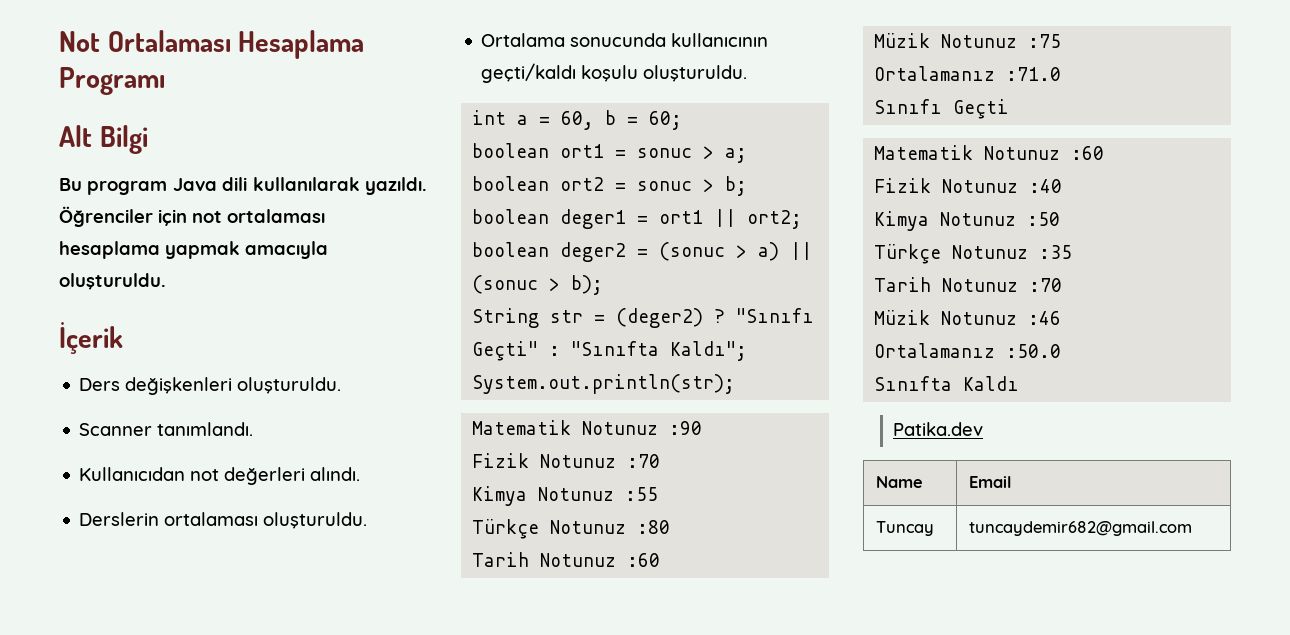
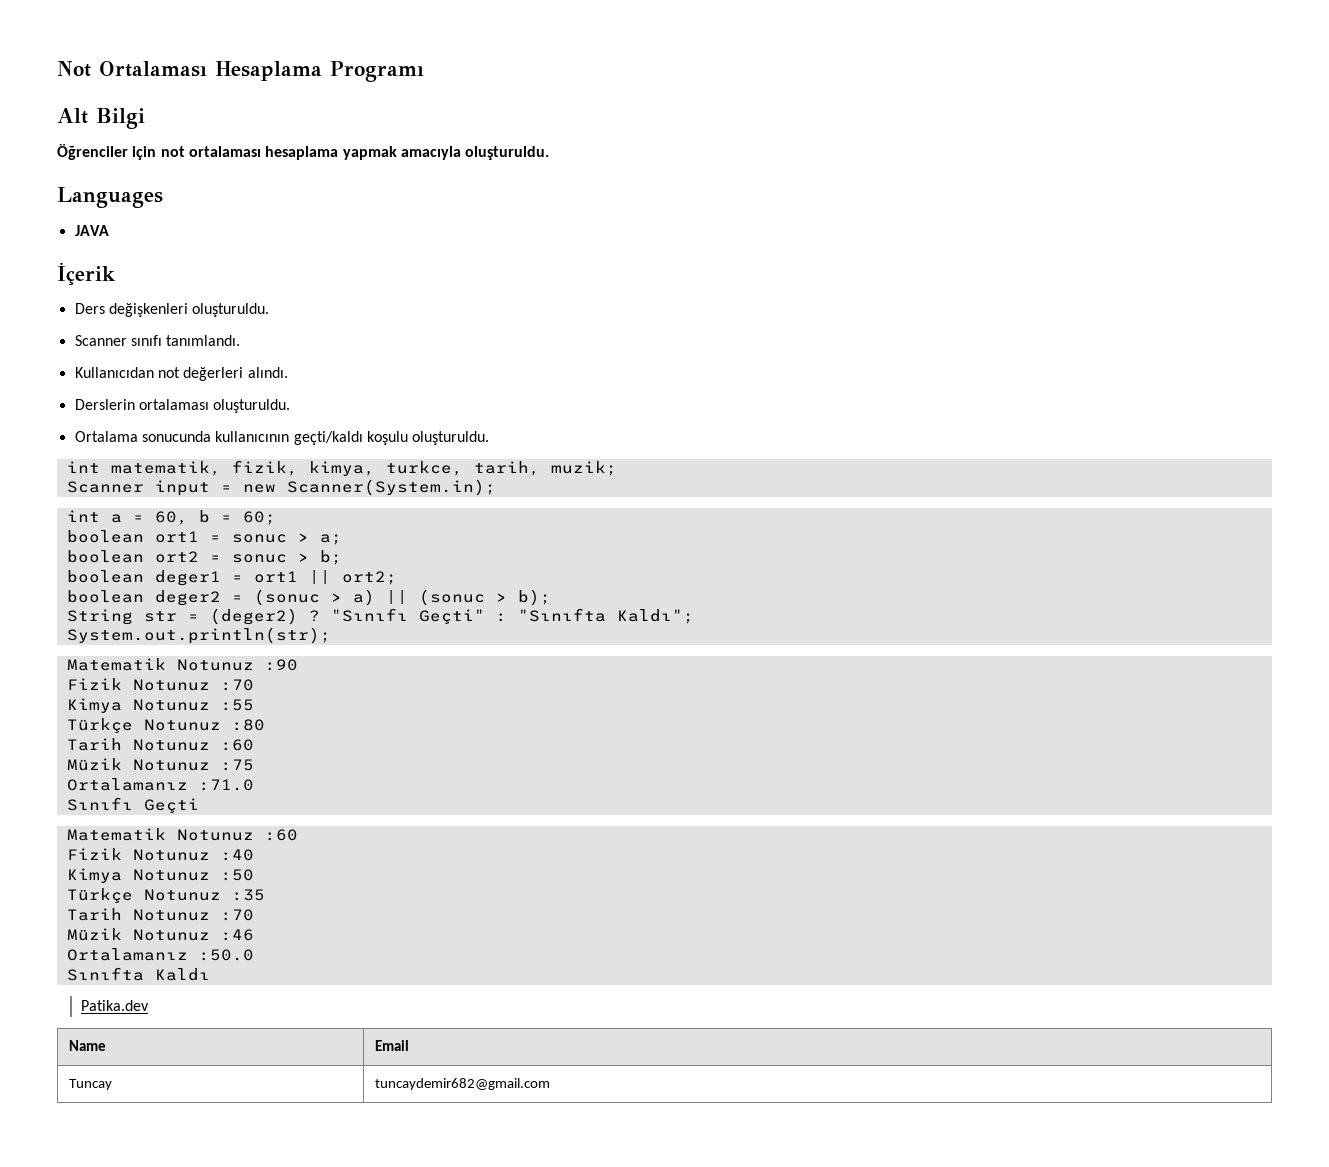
- Bu program Java dili kullanılarak yazıldı.
+ Languages
+ JAVA
- Scanner tanımlandı.
+ Scanner sınıfı tanımlandı.
+ int matematik, fizik, kimya, turkce, tarih, muzik;
+ Scanner input = new Scanner(System.in);

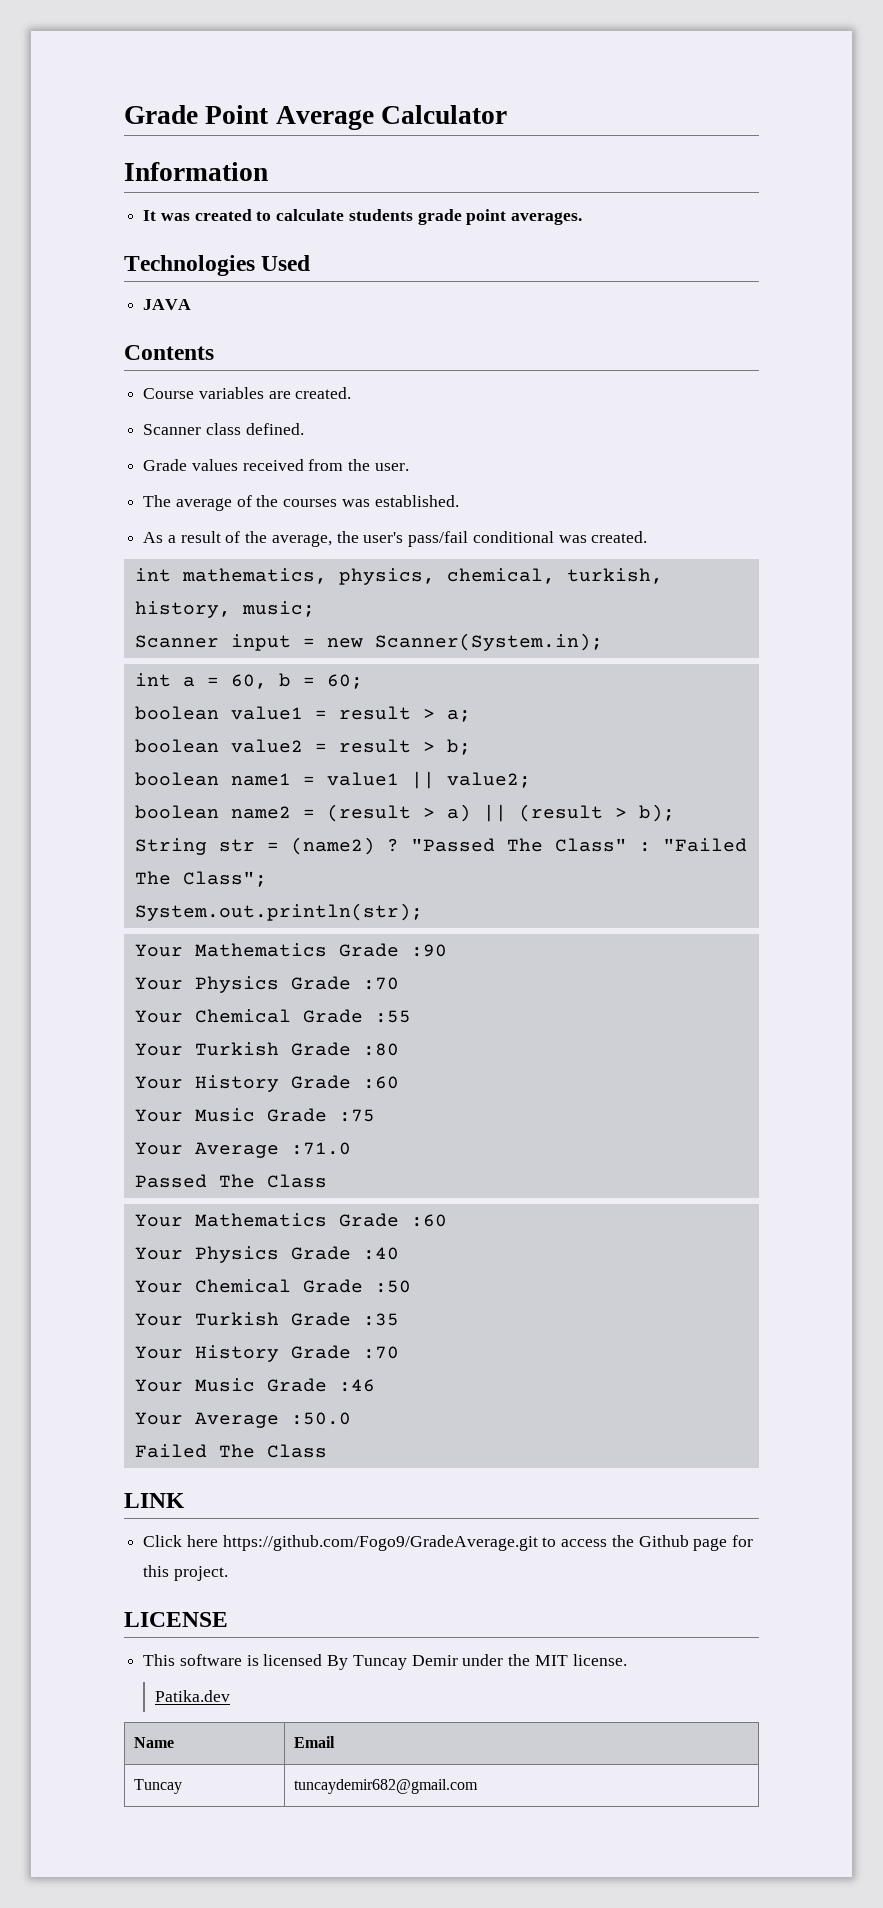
- Not Ortalaması Hesaplama Programı
- Alt Bilgi
- Öğrenciler için not ortalaması hesaplama yapmak amacıyla oluşturuldu.
- Languages
+ Grade Point Average Calculator
+ Information
+ It was created to calculate students grade point averages.
+ Technologies Used
  JAVA
- İçerik
- Ders değişkenleri oluşturuldu.
- Scanner sınıfı tanımlandı.
- Kullanıcıdan not değerleri alındı.
- Derslerin ortalaması oluşturuldu.
- Ortalama sonucunda kullanıcının geçti/kaldı koşulu oluşturuldu.
- int matematik, fizik, kimya, turkce, tarih, muzik;
+ Contents
+ Course variables are created.
+ Scanner class defined.
+ Grade values received from the user.
+ The average of the courses was established.
+ As a result of the average, the user's pass/fail conditional was created.
+ int mathematics, physics, chemical, turkish, history, music;
- boolean ort1 = sonuc > a;
+ boolean value1 = result > a;
- boolean ort2 = sonuc > b;
+ boolean value2 = result > b;
- boolean deger1 = ort1 || ort2;
- boolean deger2 = (sonuc > a) || (sonuc > b);
+ boolean name1 = value1 || value2;
+ boolean name2 = (result > a) || (result > b);
- String str = (deger2) ? "Sınıfı Geçti" : "Sınıfta Kaldı";
+ String str = (name2) ? "Passed The Class" : "Failed The Class";
  System.out.println(str);
- Matematik Notunuz :90
- Fizik Notunuz :70
- Kimya Notunuz :55
- Türkçe Notunuz :80
- Tarih Notunuz :60
- Müzik Notunuz :75
+ Your Mathematics Grade :90
+ Your Physics Grade :70
+ Your Chemical Grade :55
+ Your Turkish Grade :80
+ Your History Grade :60
+ Your Music Grade :75
- Ortalamanız :71.0
+ Your Average :71.0
- Sınıfı Geçti
- Matematik Notunuz :60
- Fizik Notunuz :40
- Kimya Notunuz :50
- Türkçe Notunuz :35
- Tarih Notunuz :70
- Müzik Notunuz :46
+ Passed The Class
+ Your Mathematics Grade :60
+ Your Physics Grade :40
+ Your Chemical Grade :50
+ Your Turkish Grade :35
+ Your History Grade :70
+ Your Music Grade :46
- Ortalamanız :50.0
+ Your Average :50.0
- Sınıfta Kaldı
+ Failed The Class
+ LINK
+ Click here https://github.com/Fogo9/GradeAverage.git to access the Github page for this project.
+ LICENSE
+ This software is licensed By Tuncay Demir under the MIT license.

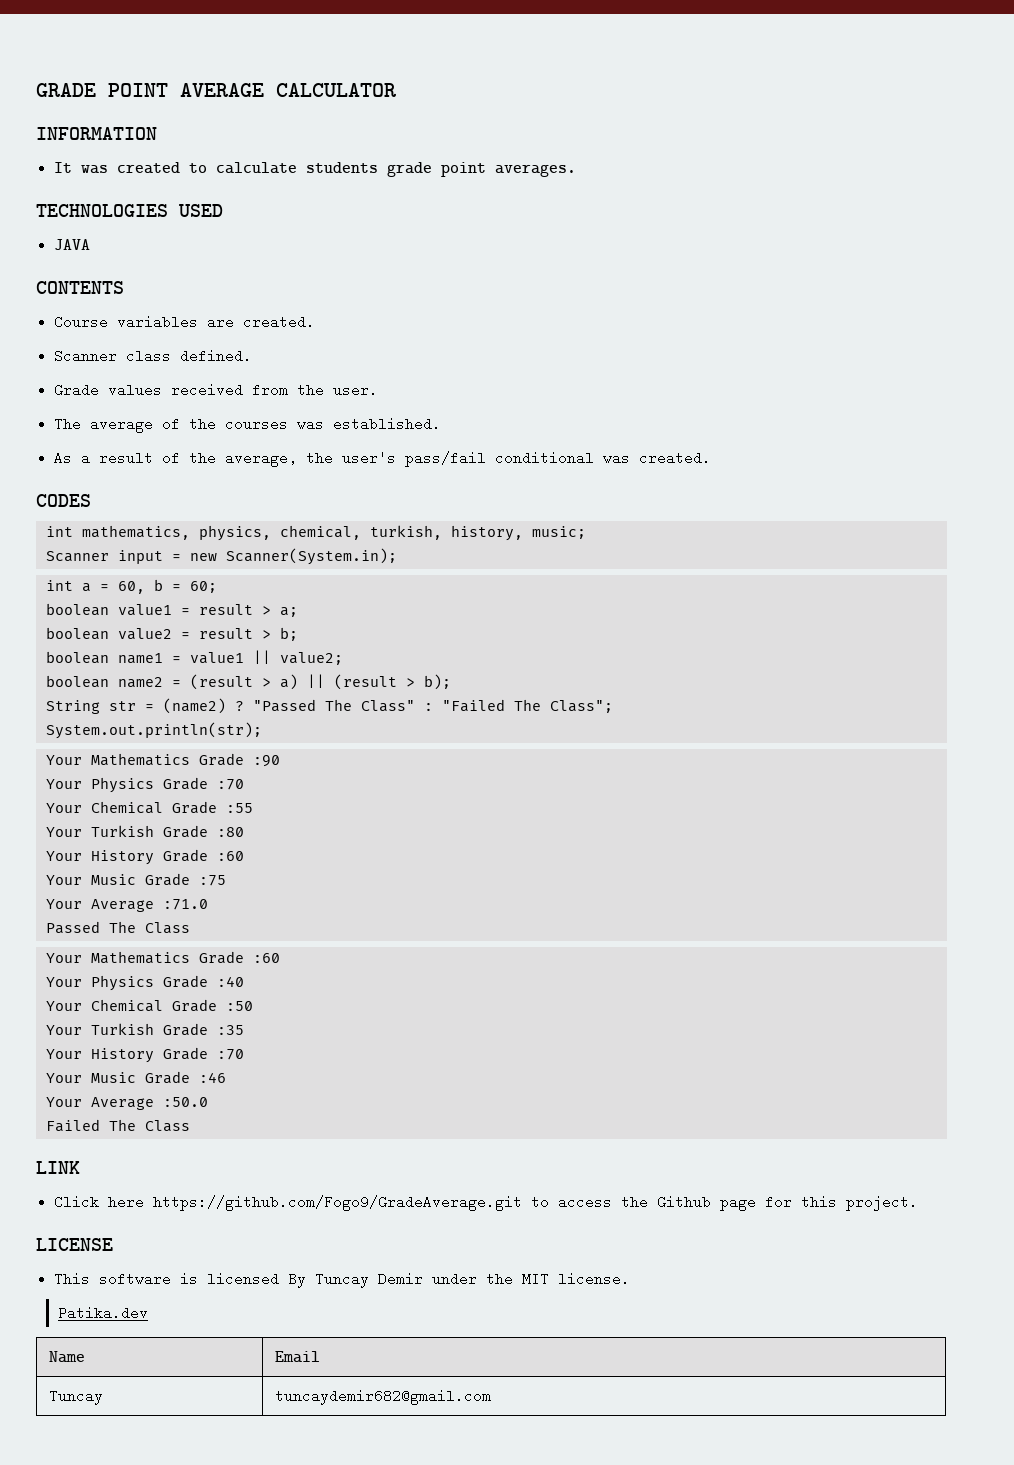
- Grade Point Average Calculator
- Information
+ GRADE POINT AVERAGE CALCULATOR
+ INFORMATION
- Technologies Used
+ TECHNOLOGIES USED
- Contents
+ CONTENTS
+ CODES

